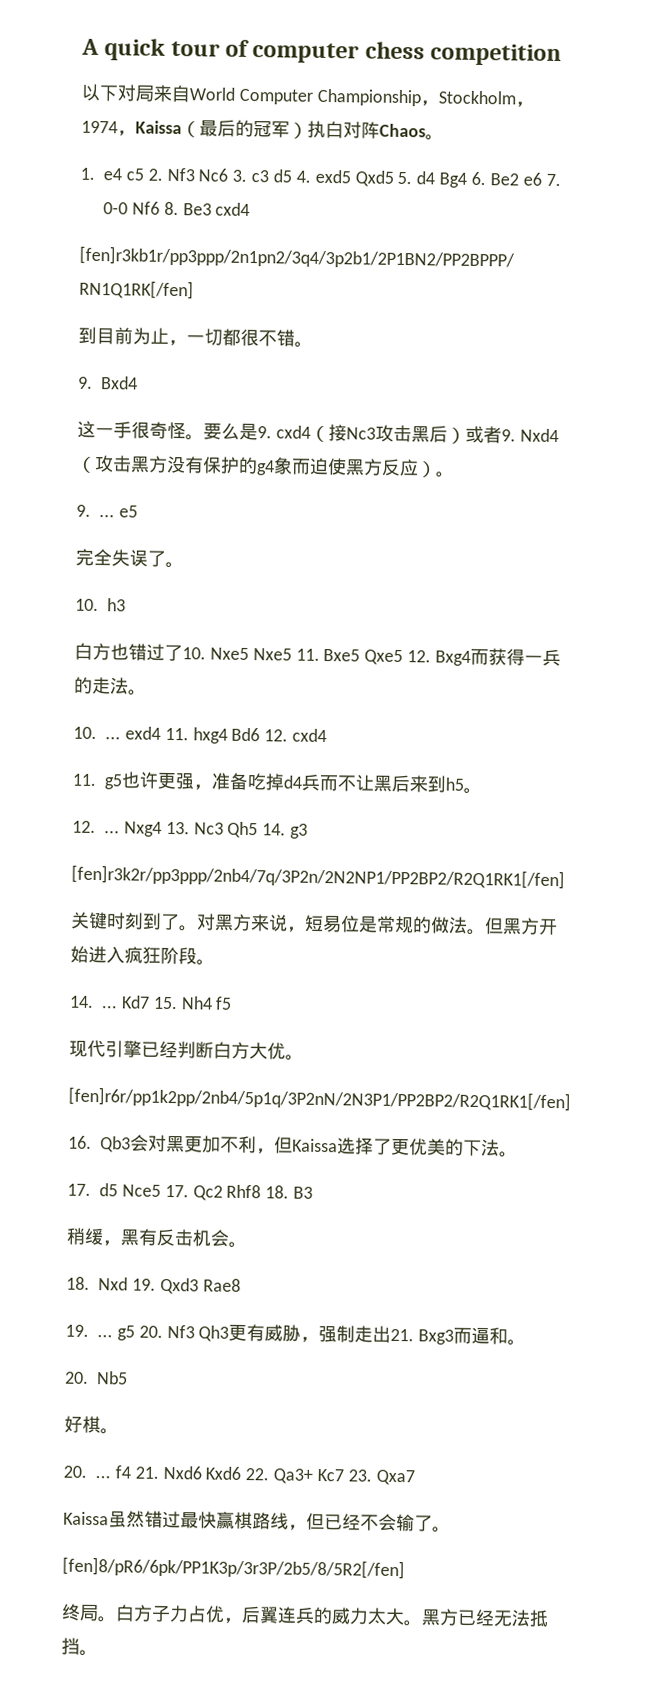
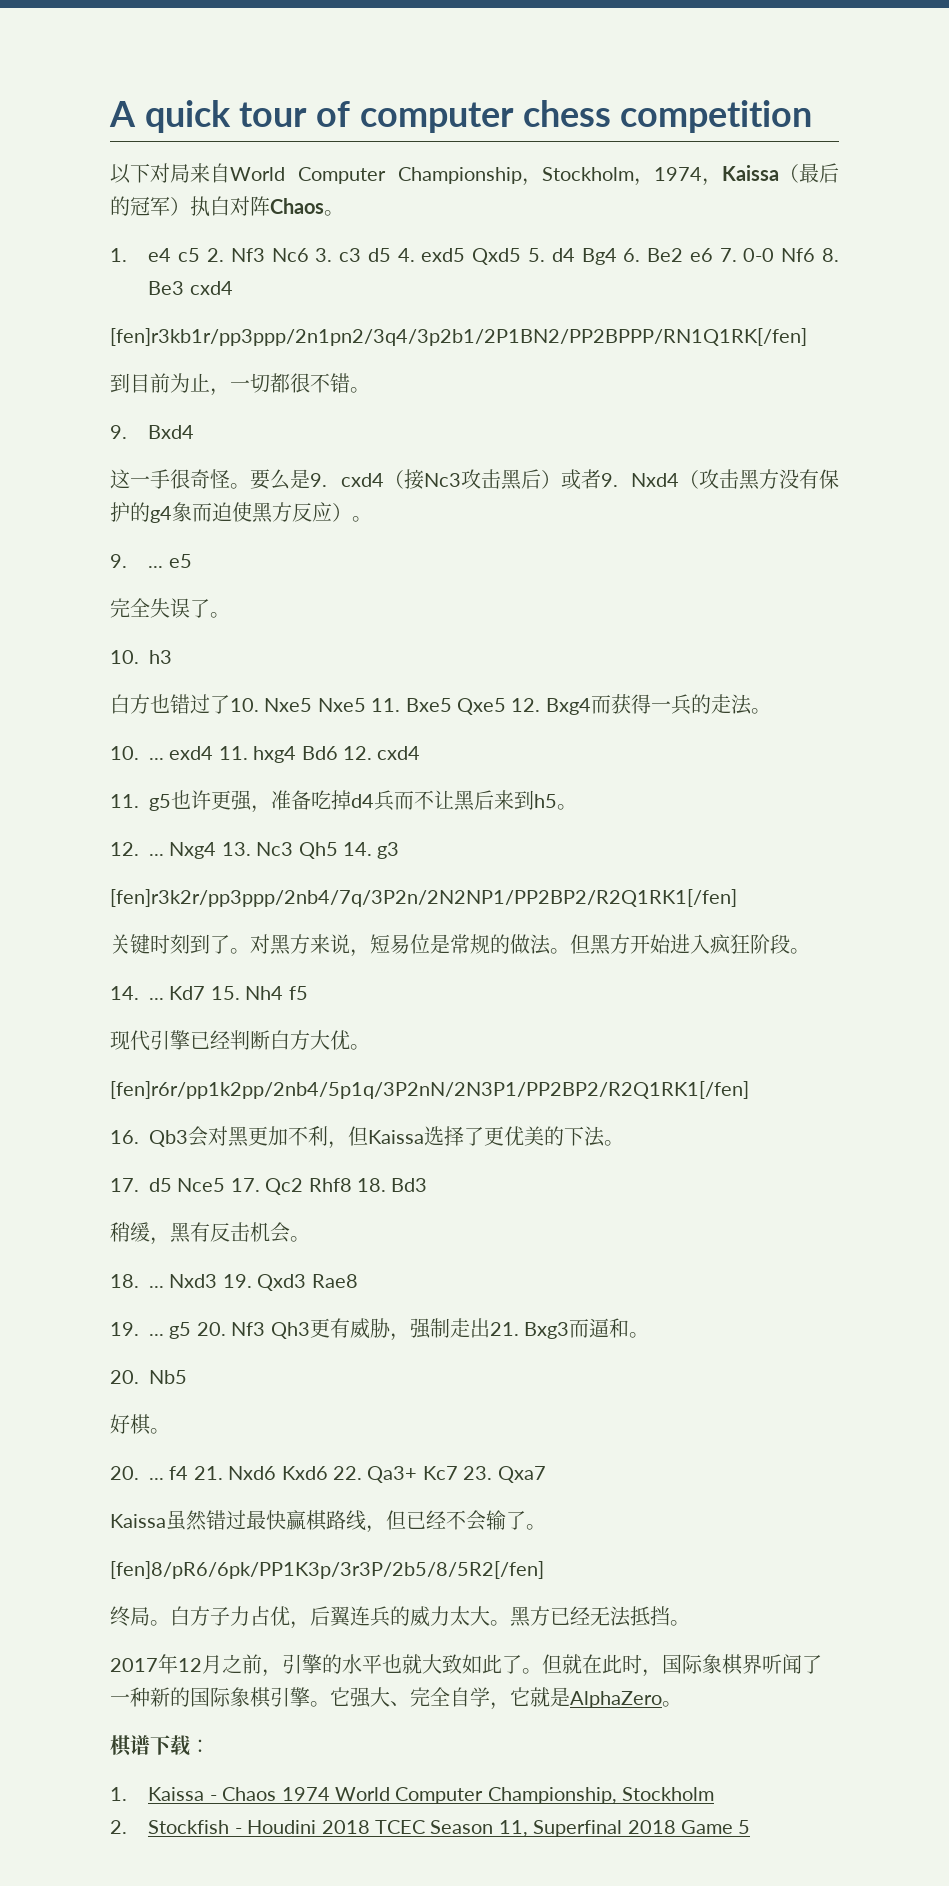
- 17. d5 Nce5 17. Qc2 Rhf8 18. B3
+ 17. d5 Nce5 17. Qc2 Rhf8 18. Bd3
- 18. Nxd 19. Qxd3 Rae8
+ 18. ... Nxd3 19. Qxd3 Rae8
+ 2017年12月之前，引擎的水平也就大致如此了。但就在此时，国际象棋界听闻了一种新的国际象棋引擎。它强大、完全自学，它就是AlphaZero。
+ 棋谱下载：
+ 1. Kaissa - Chaos 1974 World Computer Championship, Stockholm
+ 2. Stockfish - Houdini 2018 TCEC Season 11, Superfinal 2018 Game 5

